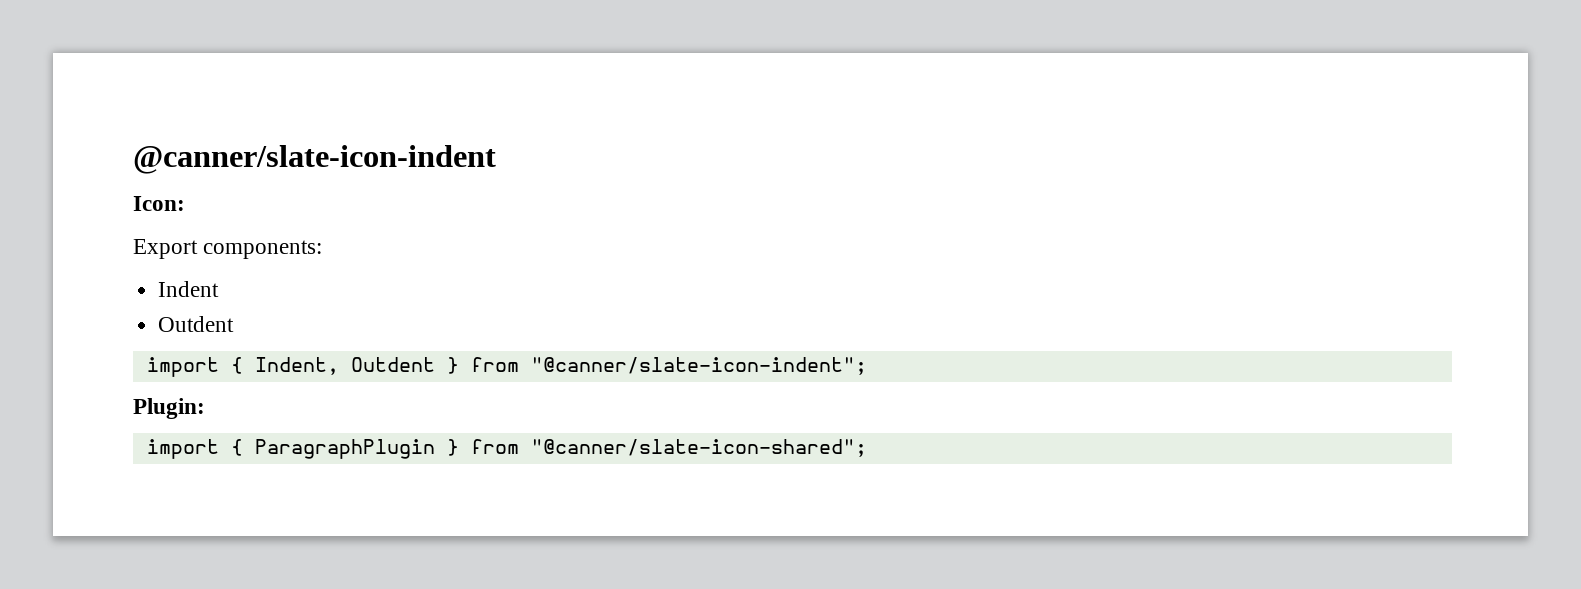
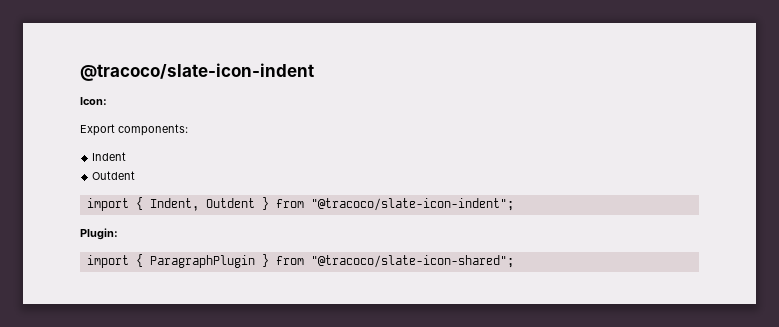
- @canner/slate-icon-indent
+ @tracoco/slate-icon-indent
- import { Indent, Outdent } from "@canner/slate-icon-indent";
+ import { Indent, Outdent } from "@tracoco/slate-icon-indent";
- import { ParagraphPlugin } from "@canner/slate-icon-shared";
+ import { ParagraphPlugin } from "@tracoco/slate-icon-shared";

